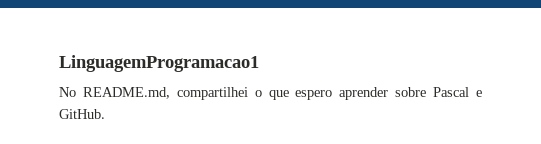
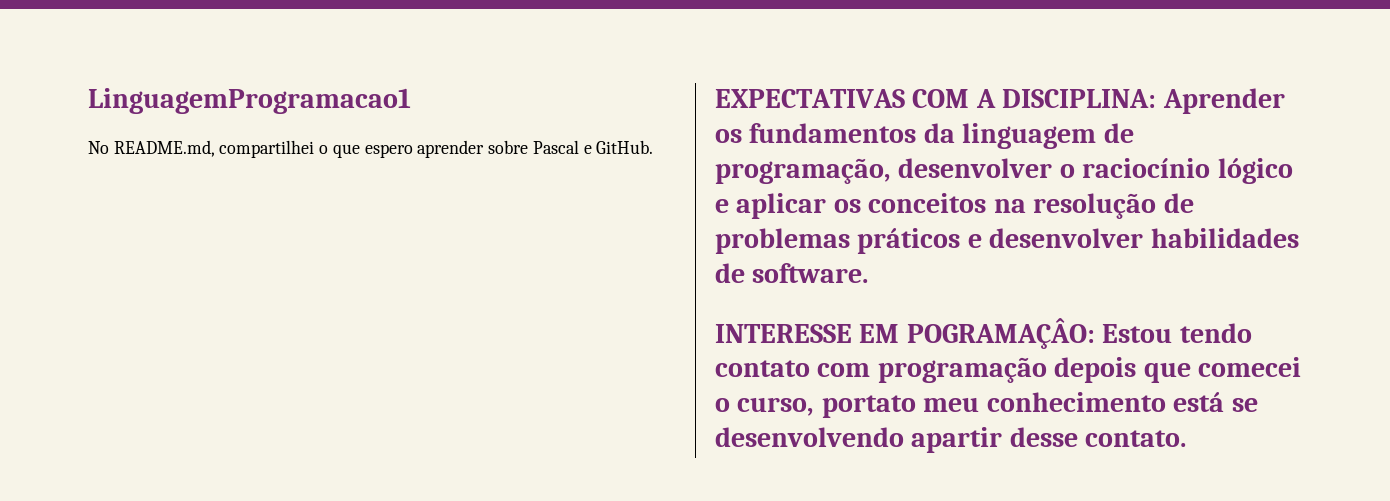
+ EXPECTATIVAS COM A DISCIPLINA: Aprender os fundamentos da linguagem de programação, desenvolver o raciocínio lógico e aplicar os conceitos na resolução de problemas práticos e desenvolver habilidades de software.
+ INTERESSE EM POGRAMAÇÂO: Estou tendo contato com programação depois que comecei o curso, portato meu conhecimento está se desenvolvendo apartir desse contato.

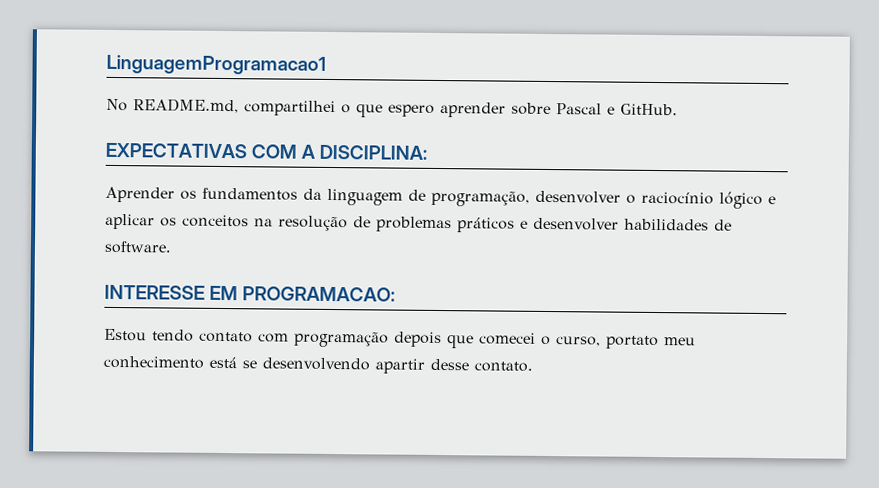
- EXPECTATIVAS COM A DISCIPLINA: Aprender os fundamentos da linguagem de programação, desenvolver o raciocínio lógico e aplicar os conceitos na resolução de problemas práticos e desenvolver habilidades de software.
+ EXPECTATIVAS COM A DISCIPLINA:
+ Aprender os fundamentos da linguagem de programação, desenvolver o raciocínio lógico e aplicar os conceitos na resolução de problemas práticos e desenvolver habilidades de software.
- INTERESSE EM POGRAMAÇÂO: Estou tendo contato com programação depois que comecei o curso, portato meu conhecimento está se desenvolvendo apartir desse contato.
+ INTERESSE EM PROGRAMACAO:
+ Estou tendo contato com programação depois que comecei o curso, portato meu conhecimento está se desenvolvendo apartir desse contato.

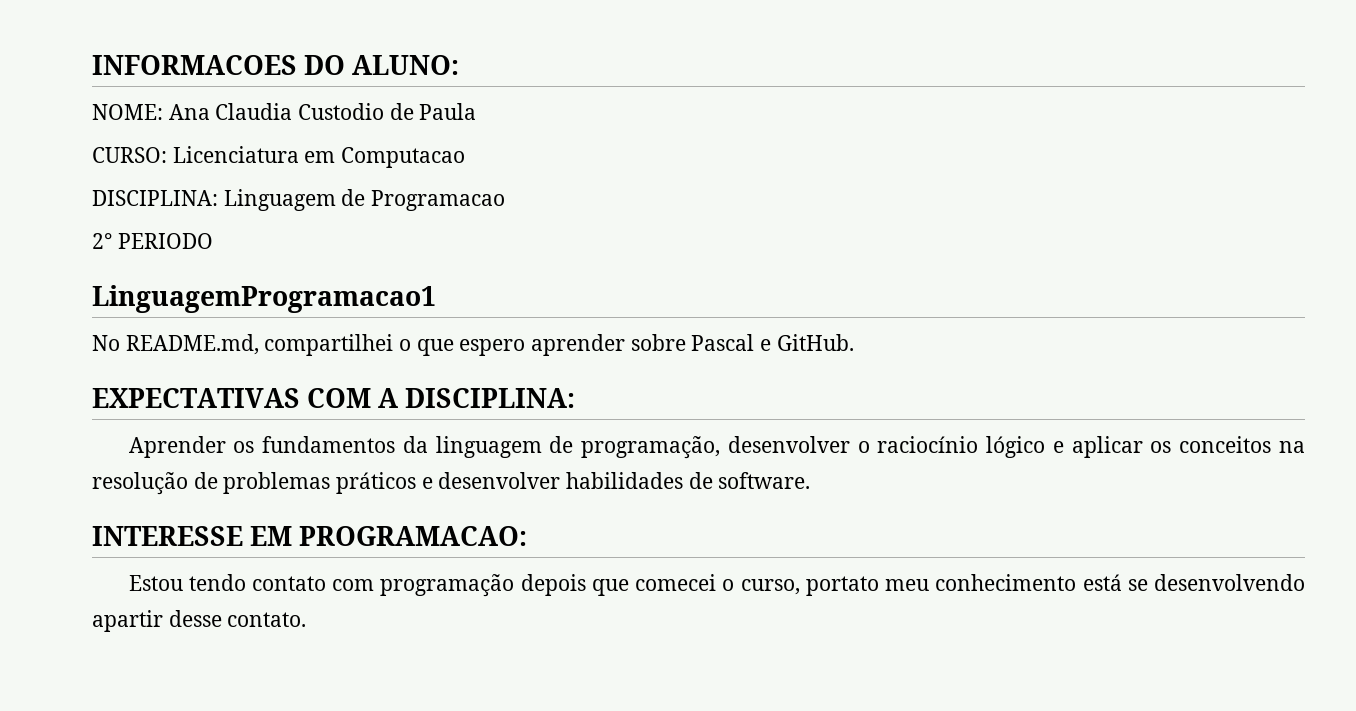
+ INFORMACOES DO ALUNO:
+ NOME: Ana Claudia Custodio de Paula
+ CURSO: Licenciatura em Computacao
+ DISCIPLINA: Linguagem de Programacao
+ 2° PERIODO

